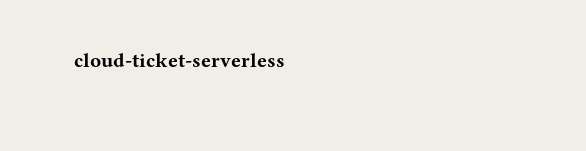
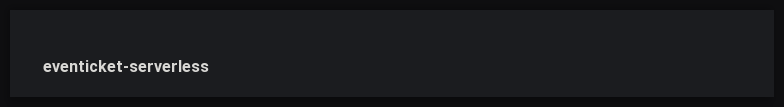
- cloud-ticket-serverless
+ eventicket-serverless

